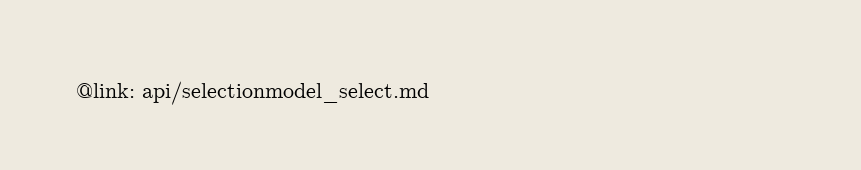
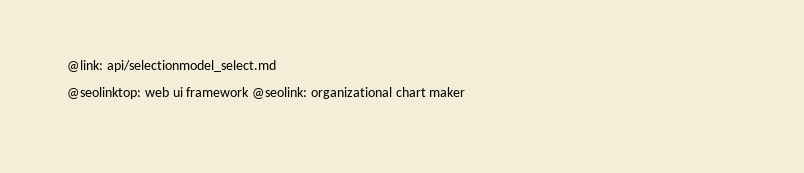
+ @seolinktop: web ui framework @seolink: organizational chart maker

